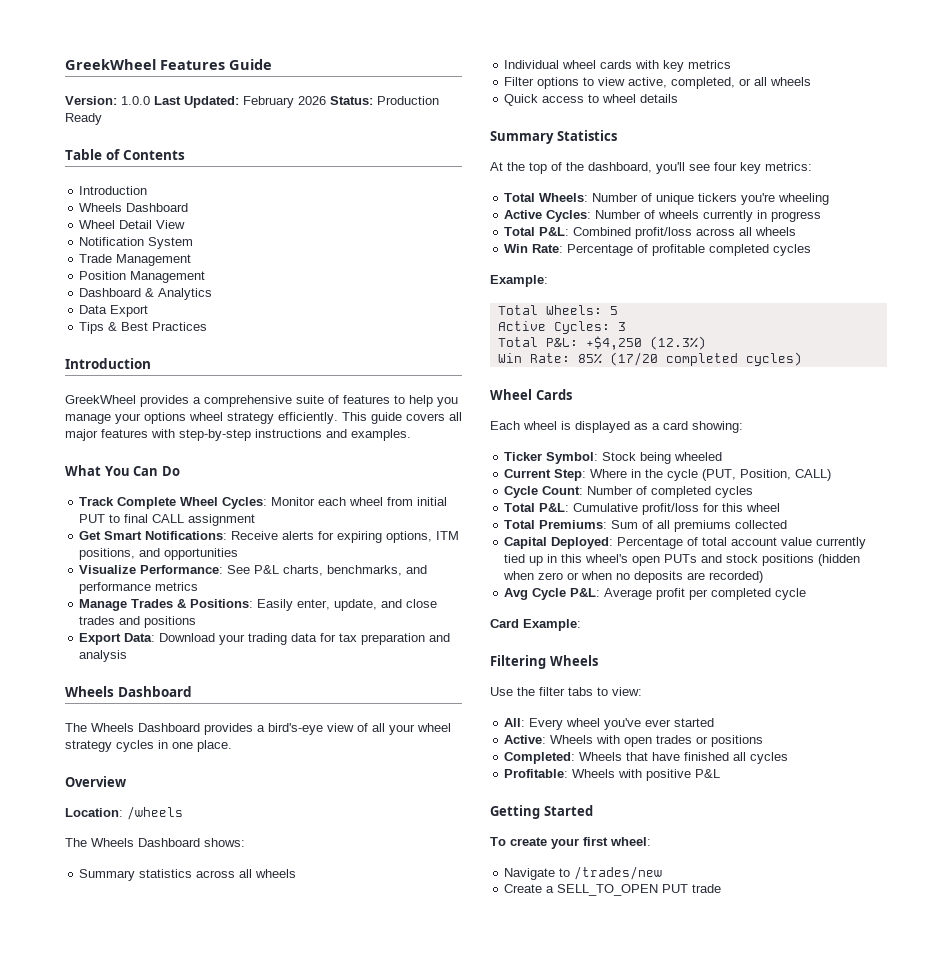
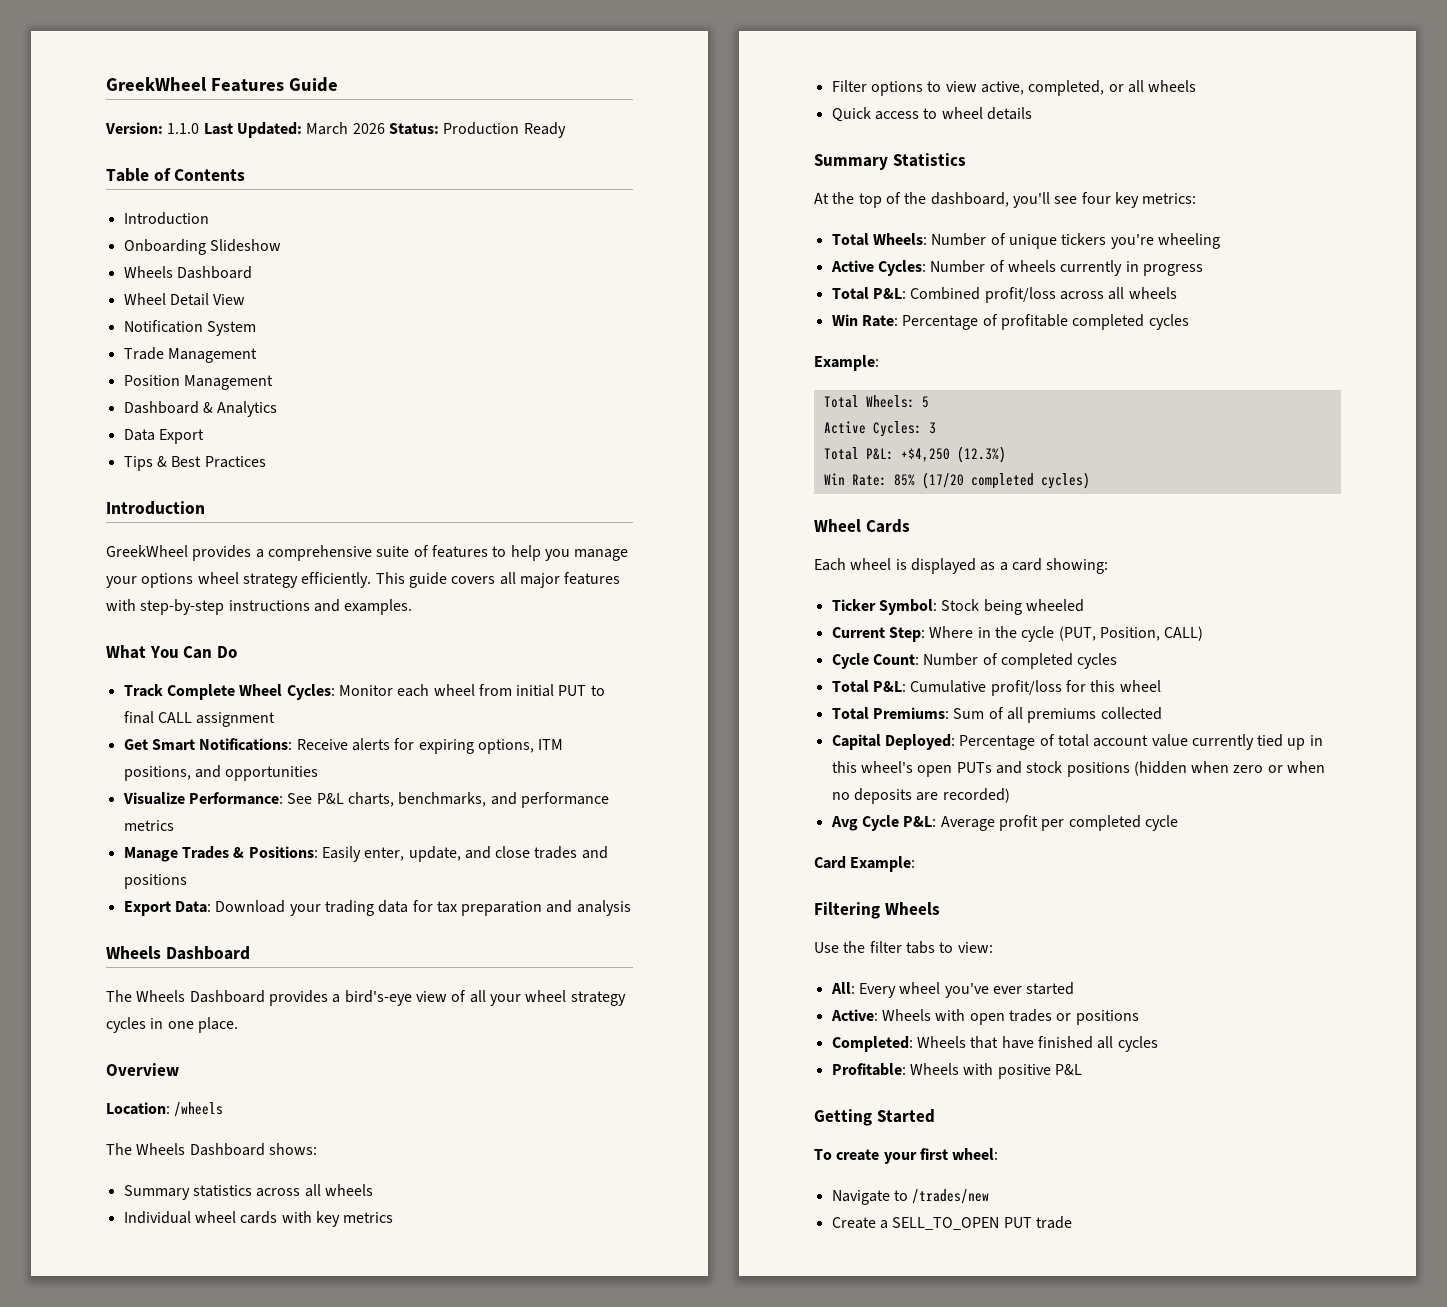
- Version: 1.0.0 Last Updated: February 2026 Status: Production Ready
+ Version: 1.1.0 Last Updated: March 2026 Status: Production Ready
+ Onboarding Slideshow

